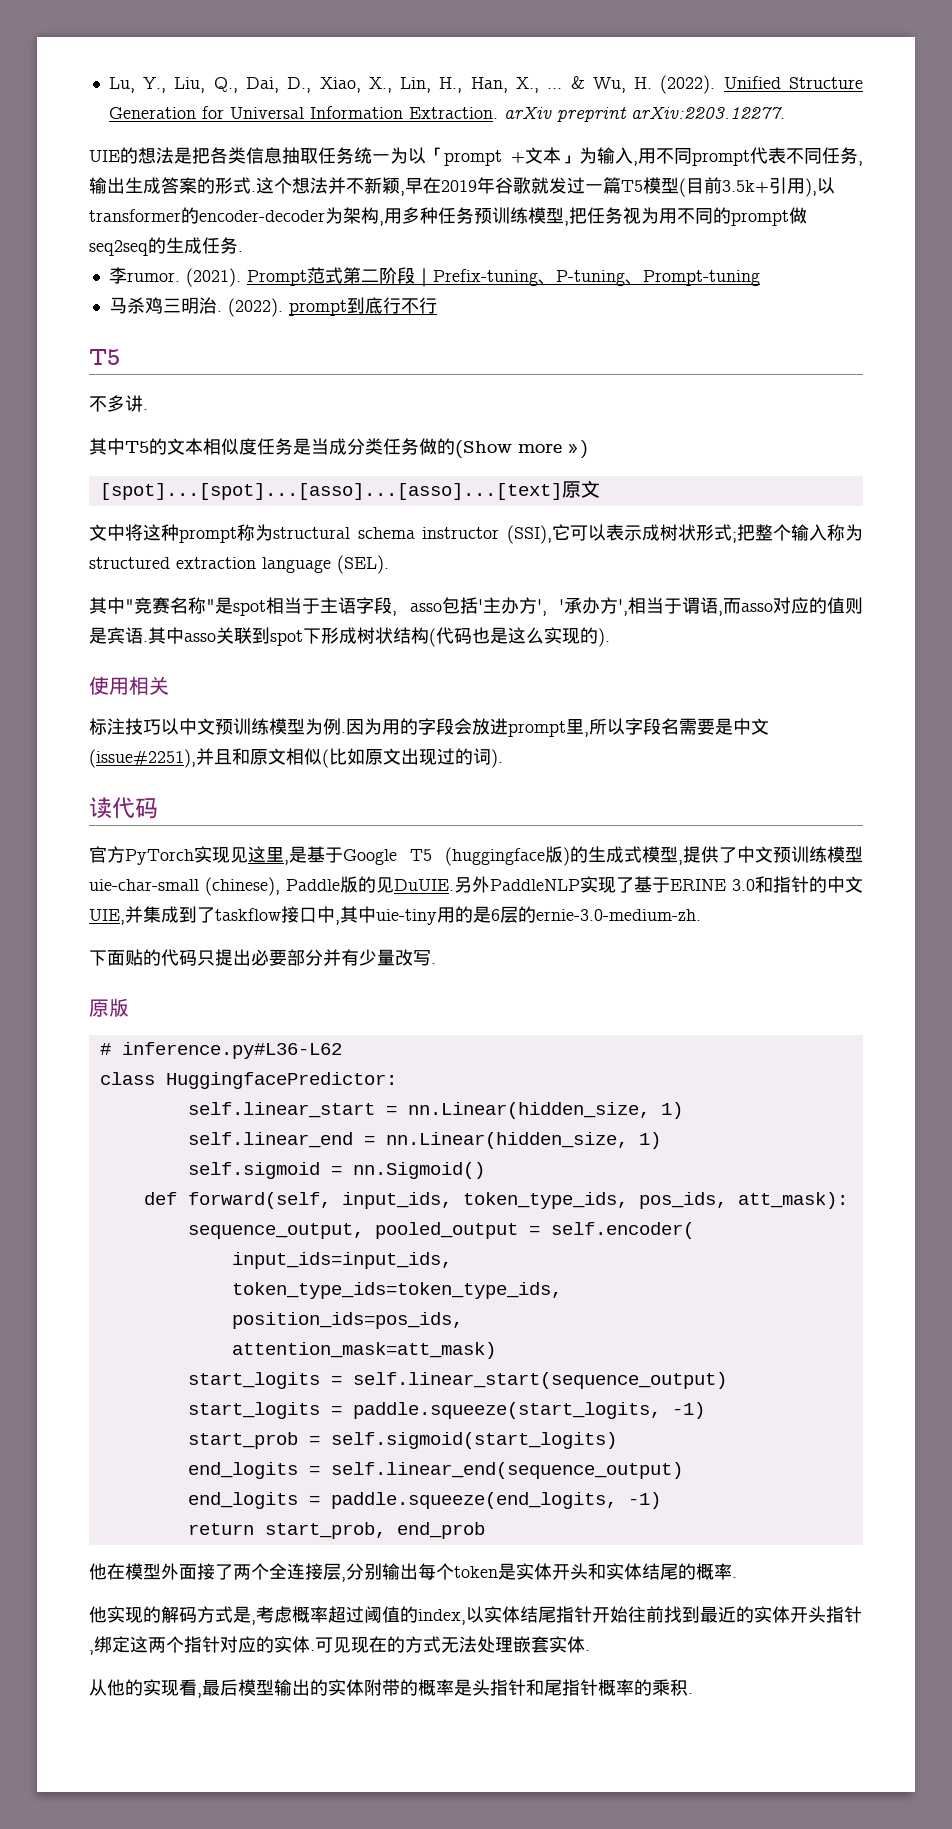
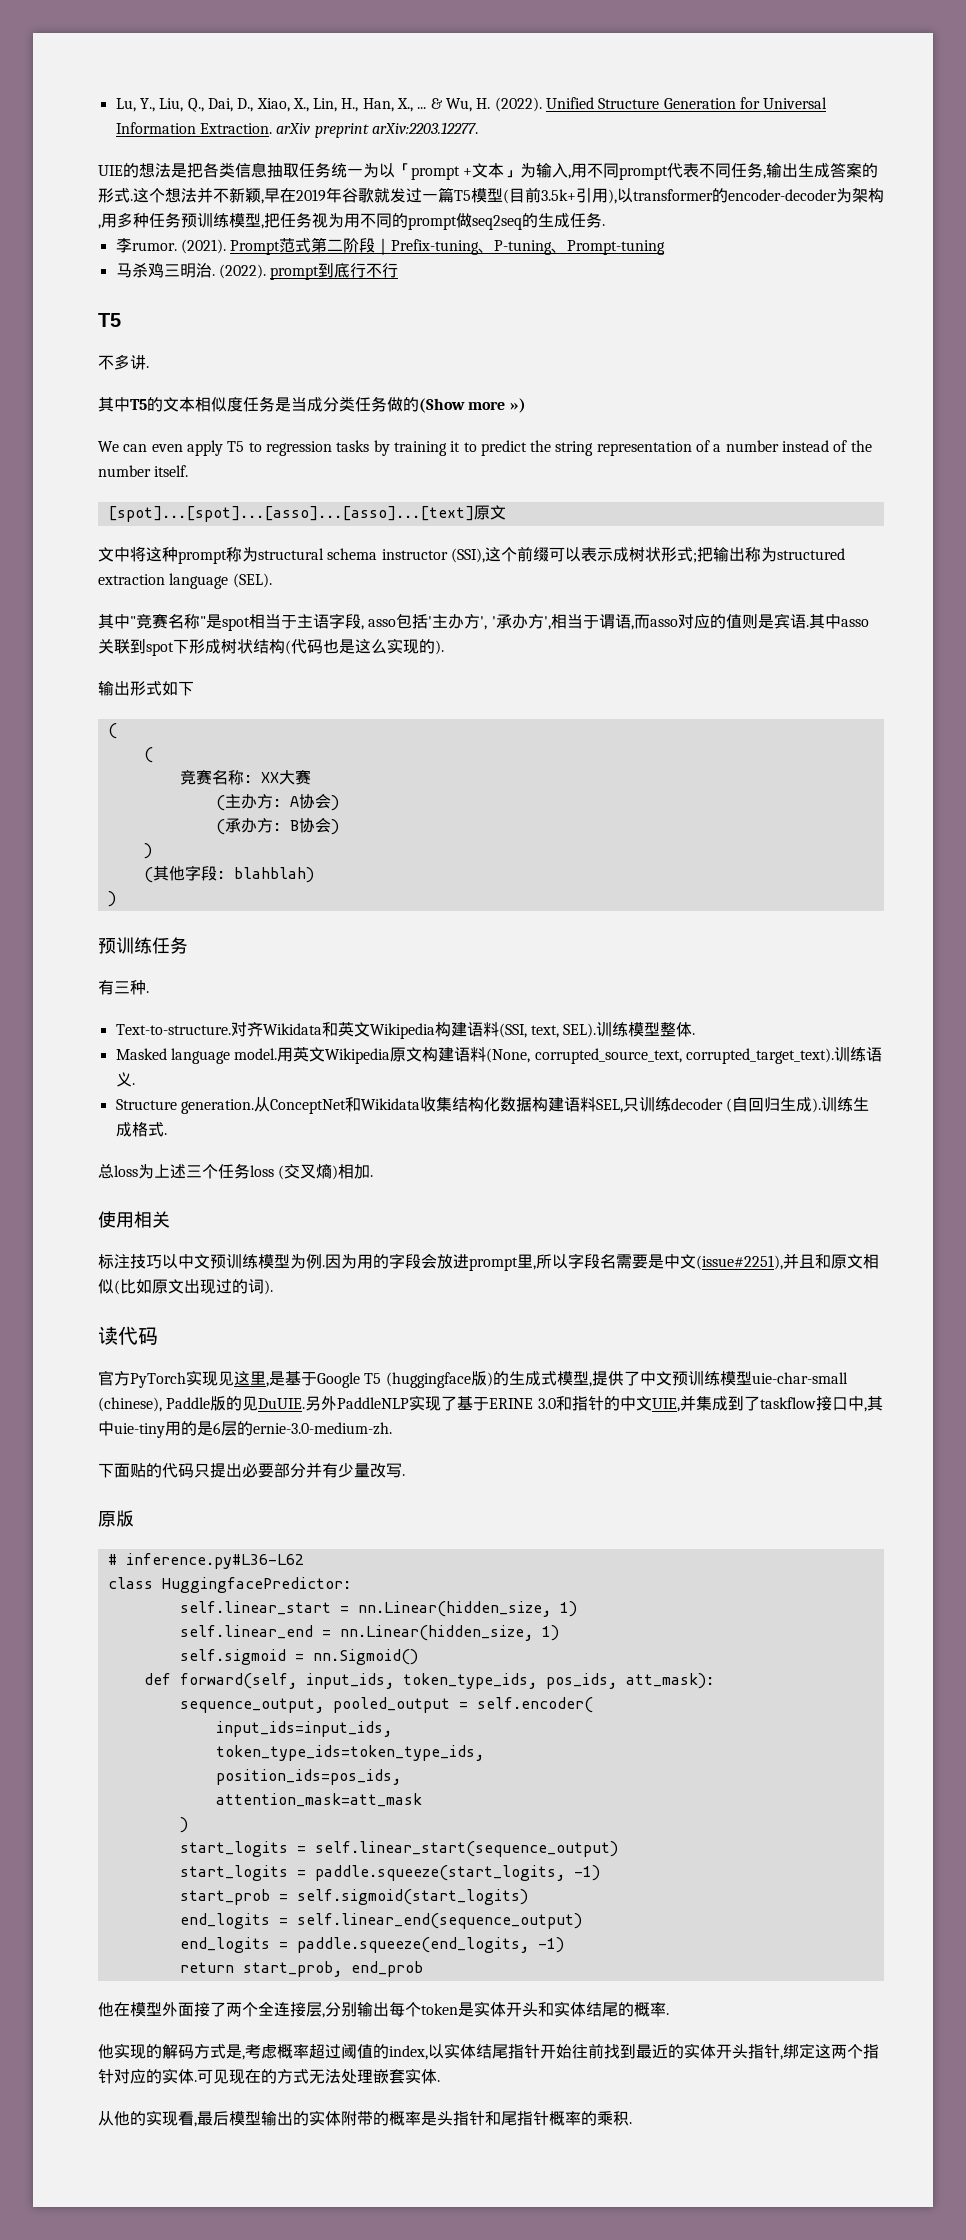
+ We can even apply T5 to regression tasks by training it to predict the string representation of a number instead of the number itself.
- 文中将这种prompt称为structural schema instructor (SSI),它可以表示成树状形式;把整个输入称为structured extraction language (SEL).
+ 文中将这种prompt称为structural schema instructor (SSI),这个前缀可以表示成树状形式;把输出称为structured extraction language (SEL).
+ 输出形式如下
+ (
+ (
+ 竞赛名称: XX大赛
+ (主办方: A协会)
+ (承办方: B协会)
+ )
+ (其他字段: blahblah)
+ )
+ 预训练任务
+ 有三种.
+ Text-to-structure.对齐Wikidata和英文Wikipedia构建语料(SSI, text, SEL).训练模型整体.
+ Masked language model.用英文Wikipedia原文构建语料(None, corrupted_source_text, corrupted_target_text).训练语义.
+ Structure generation.从ConceptNet和Wikidata收集结构化数据构建语料SEL,只训练decoder (自回归生成).训练生成格式.
+ 总loss为上述三个任务loss (交叉熵)相加.
- attention_mask=att_mask)
+ attention_mask=att_mask
+ )

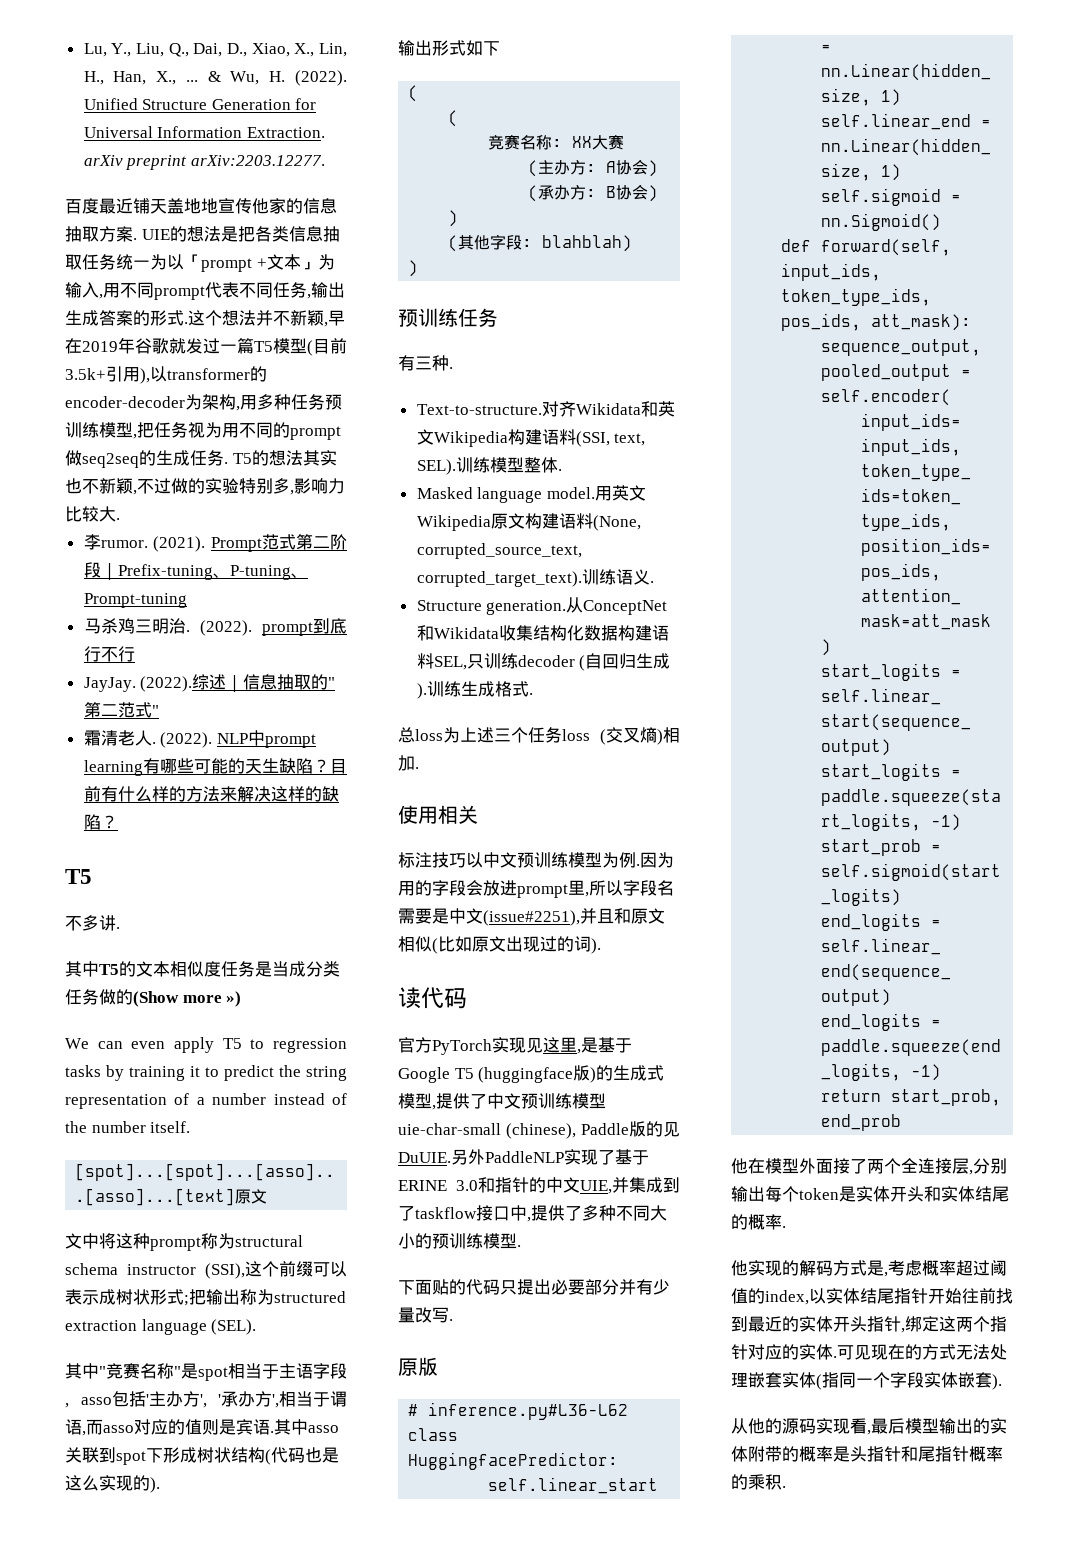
+ 百度最近铺天盖地地宣传他家的信息抽取方案.
+ T5的想法其实也不新颖,不过做的实验特别多,影响力比较大.
+ JayJay. (2022).综述｜信息抽取的"第二范式"
+ 霜清老人. (2022). NLP中prompt learning有哪些可能的天生缺陷？目前有什么样的方法来解决这样的缺陷？
- 另外PaddleNLP实现了基于ERINE 3.0和指针的中文UIE,并集成到了taskflow接口中,其中uie-tiny用的是6层的ernie-3.0-medium-zh.
+ 另外PaddleNLP实现了基于ERINE 3.0和指针的中文UIE,并集成到了taskflow接口中,提供了多种不同大小的预训练模型.
- 可见现在的方式无法处理嵌套实体.
+ 可见现在的方式无法处理嵌套实体(指同一个字段实体嵌套).
- 从他的实现看,最后模型输出的实体附带的概率是头指针和尾指针概率的乘积.
+ 从他的源码实现看,最后模型输出的实体附带的概率是头指针和尾指针概率的乘积.

